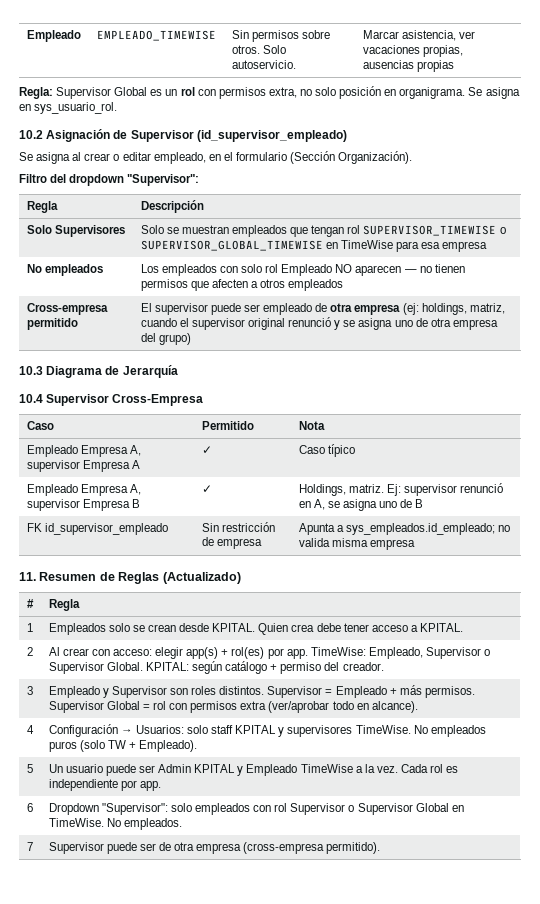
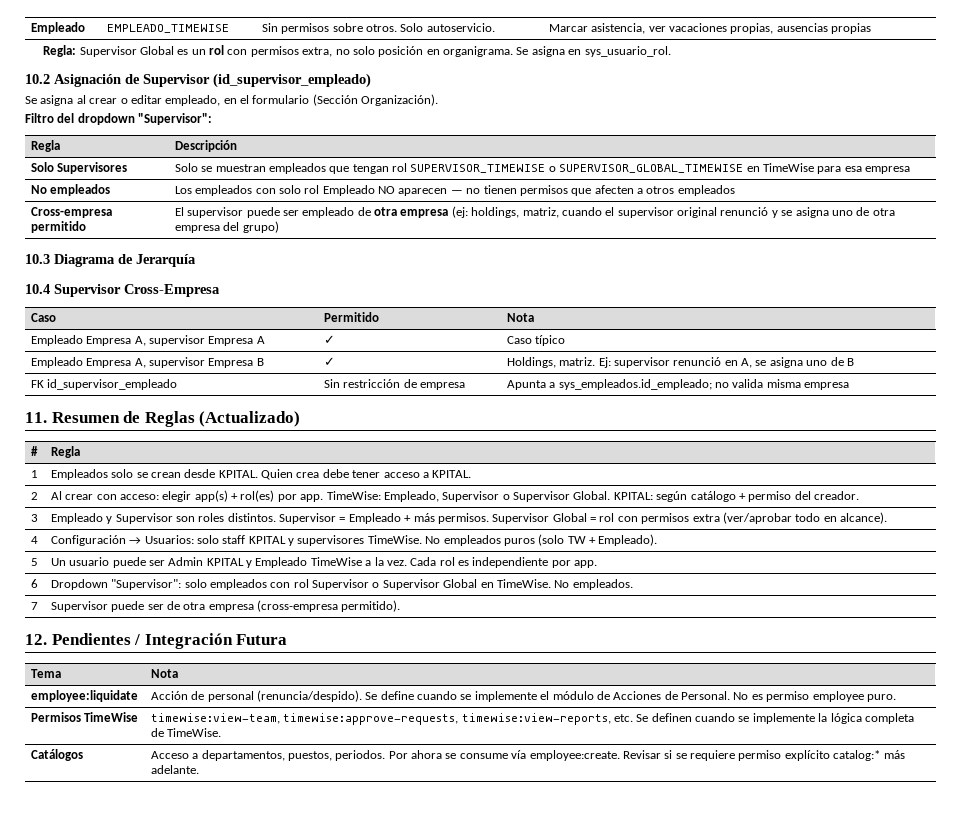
+ 12. Pendientes / Integración Futura
+ Tema | Nota
+ employee:liquidate | Acción de personal (renuncia/despido). Se define cuando se implemente el módulo de Acciones de Personal. No es permiso employee puro.
+ Permisos TimeWise | timewise:view-team, timewise:approve-requests, timewise:view-reports, etc. Se definen cuando se implemente la lógica completa de TimeWise.
+ Catálogos | Acceso a departamentos, puestos, periodos. Por ahora se consume vía employee:create. Revisar si se requiere permiso explícito catalog:* más adelante.

